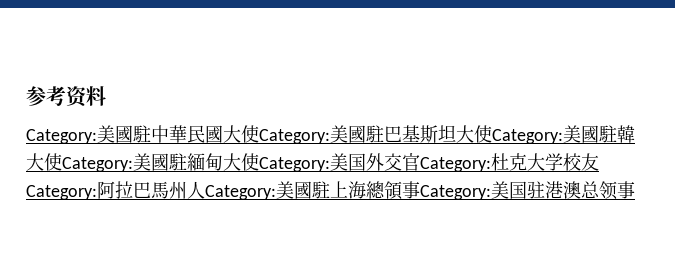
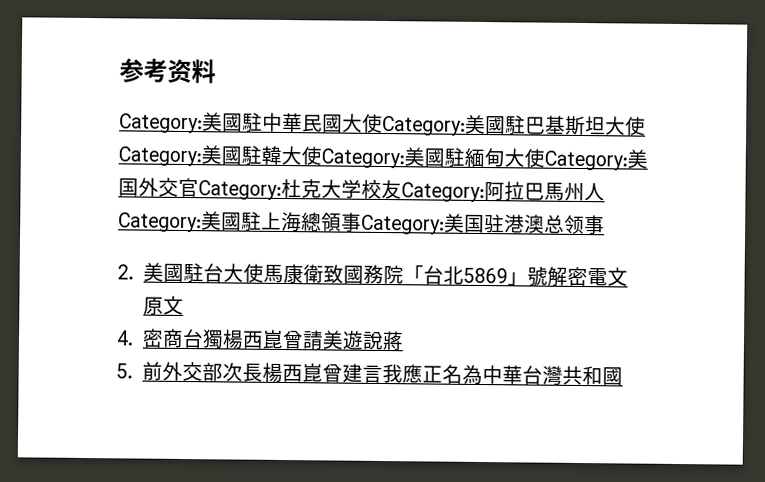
+ 2.美國駐台大使馬康衛致國務院「台北5869」號解密電文原文
+ 4.密商台獨楊西崑曾請美遊說蔣
+ 5.前外交部次長楊西崑曾建言我應正名為中華台灣共和國

